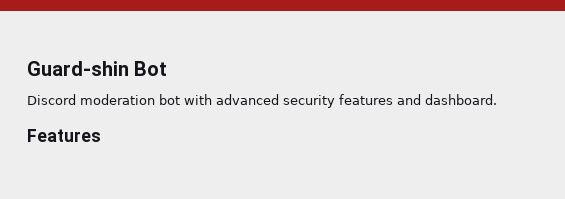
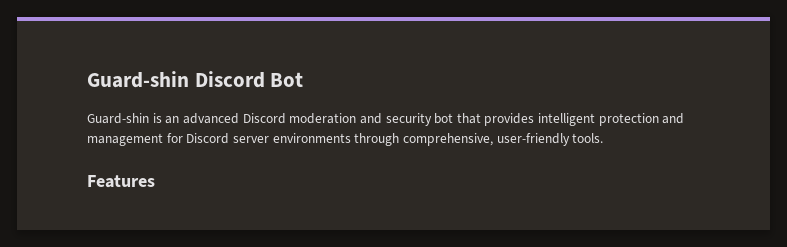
- Guard-shin Bot
+ Guard-shin Discord Bot
- Discord moderation bot with advanced security features and dashboard.
+ Guard-shin is an advanced Discord moderation and security bot that provides intelligent protection and management for Discord server environments through comprehensive, user-friendly tools.

